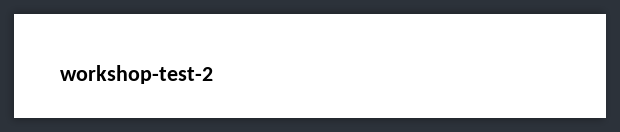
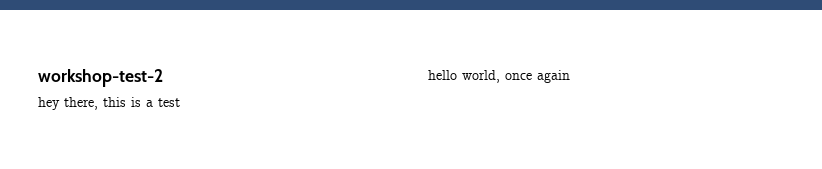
+ hey there, this is a test
+ hello world, once again

